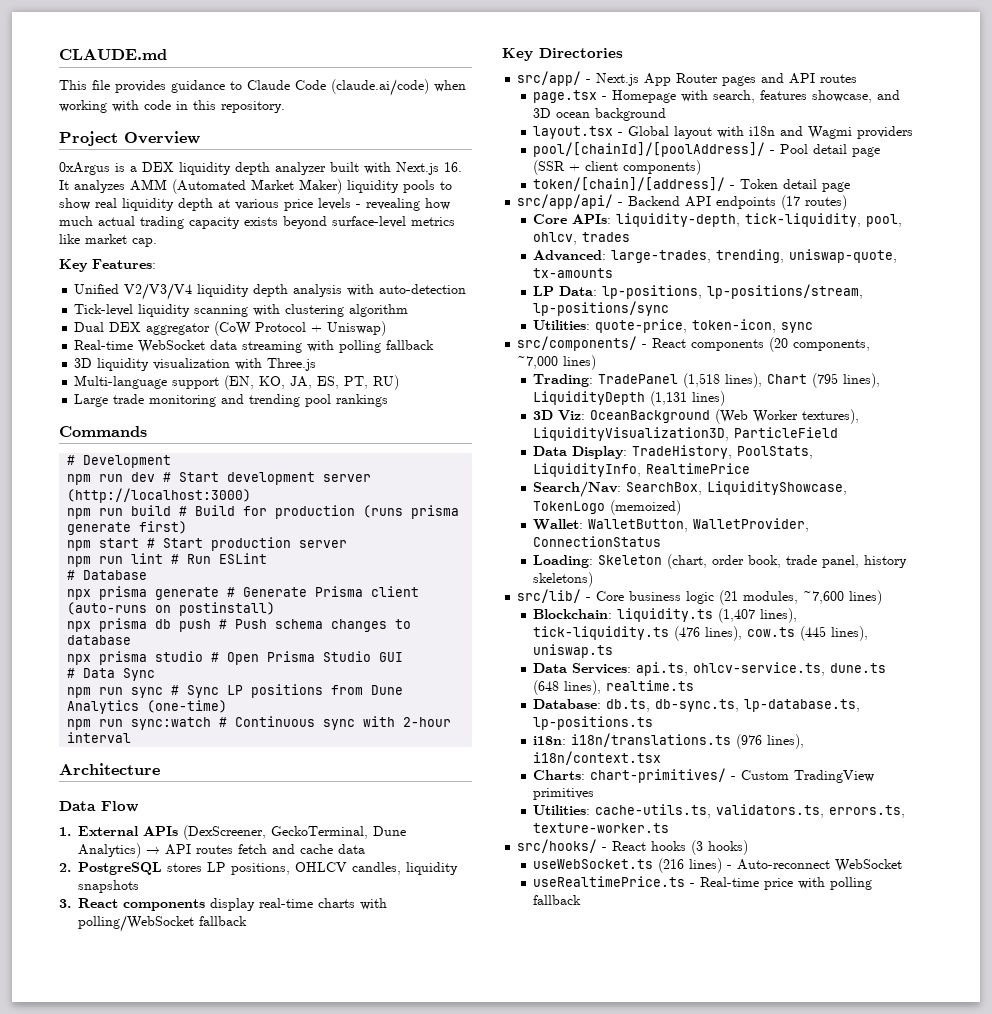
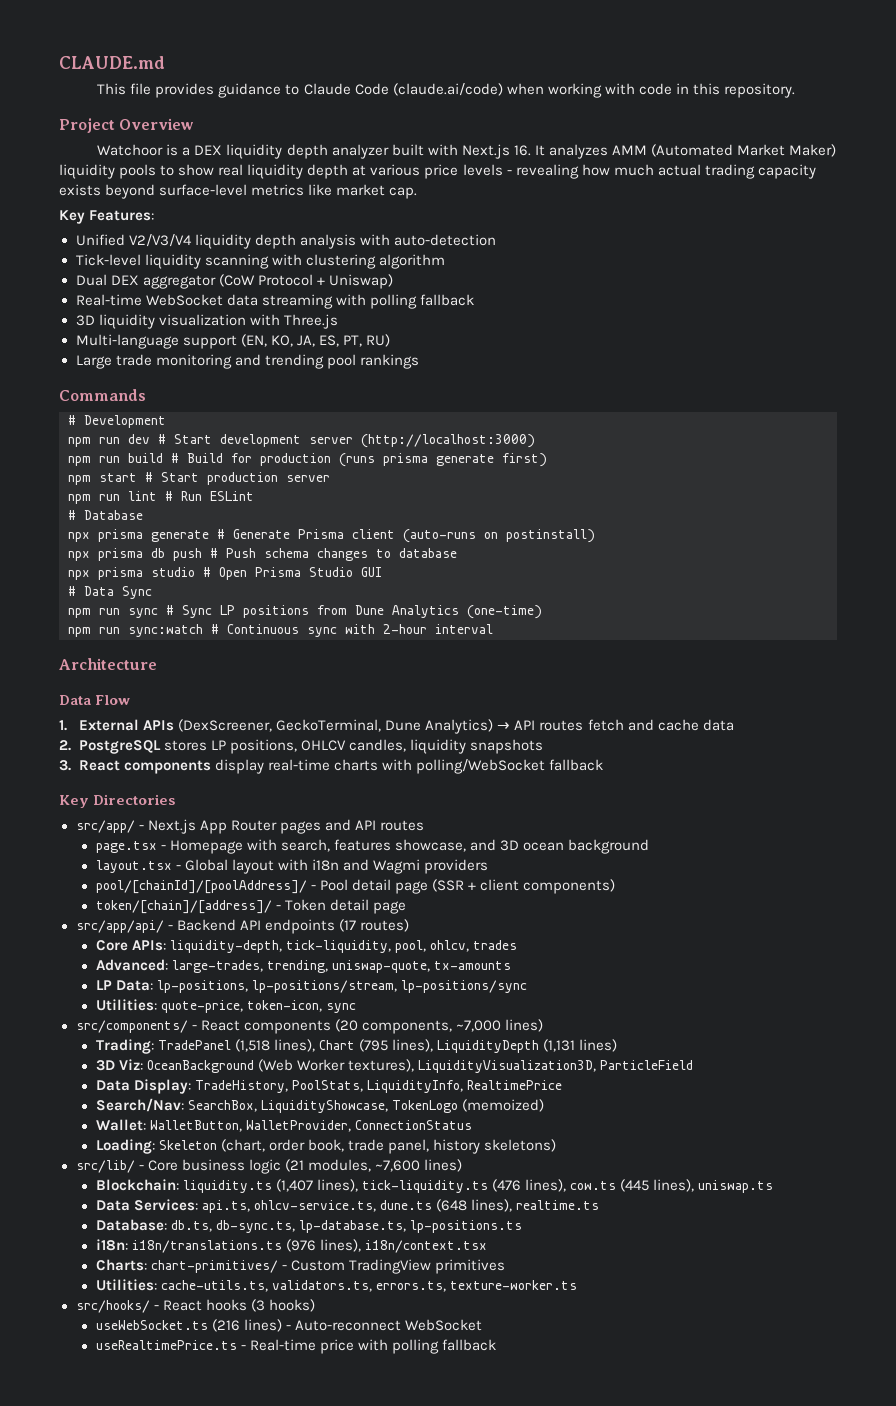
- 0xArgus is a DEX liquidity depth analyzer built with Next.js 16. It analyzes AMM (Automated Market Maker) liquidity pools to show real liquidity depth at various price levels - revealing how much actual trading capacity exists beyond surface-level metrics like market cap.
+ Watchoor is a DEX liquidity depth analyzer built with Next.js 16. It analyzes AMM (Automated Market Maker) liquidity pools to show real liquidity depth at various price levels - revealing how much actual trading capacity exists beyond surface-level metrics like market cap.

